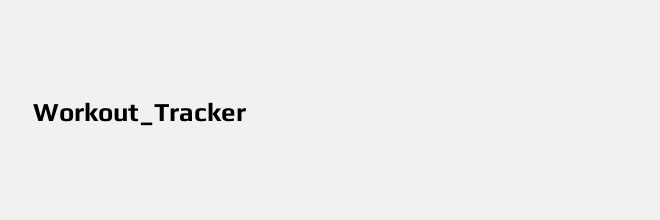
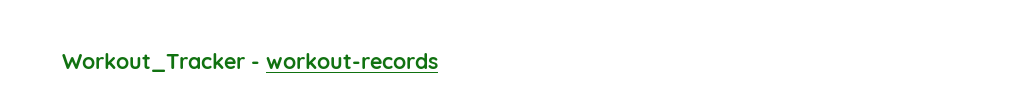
- Workout_Tracker
+ Workout_Tracker - workout-records

